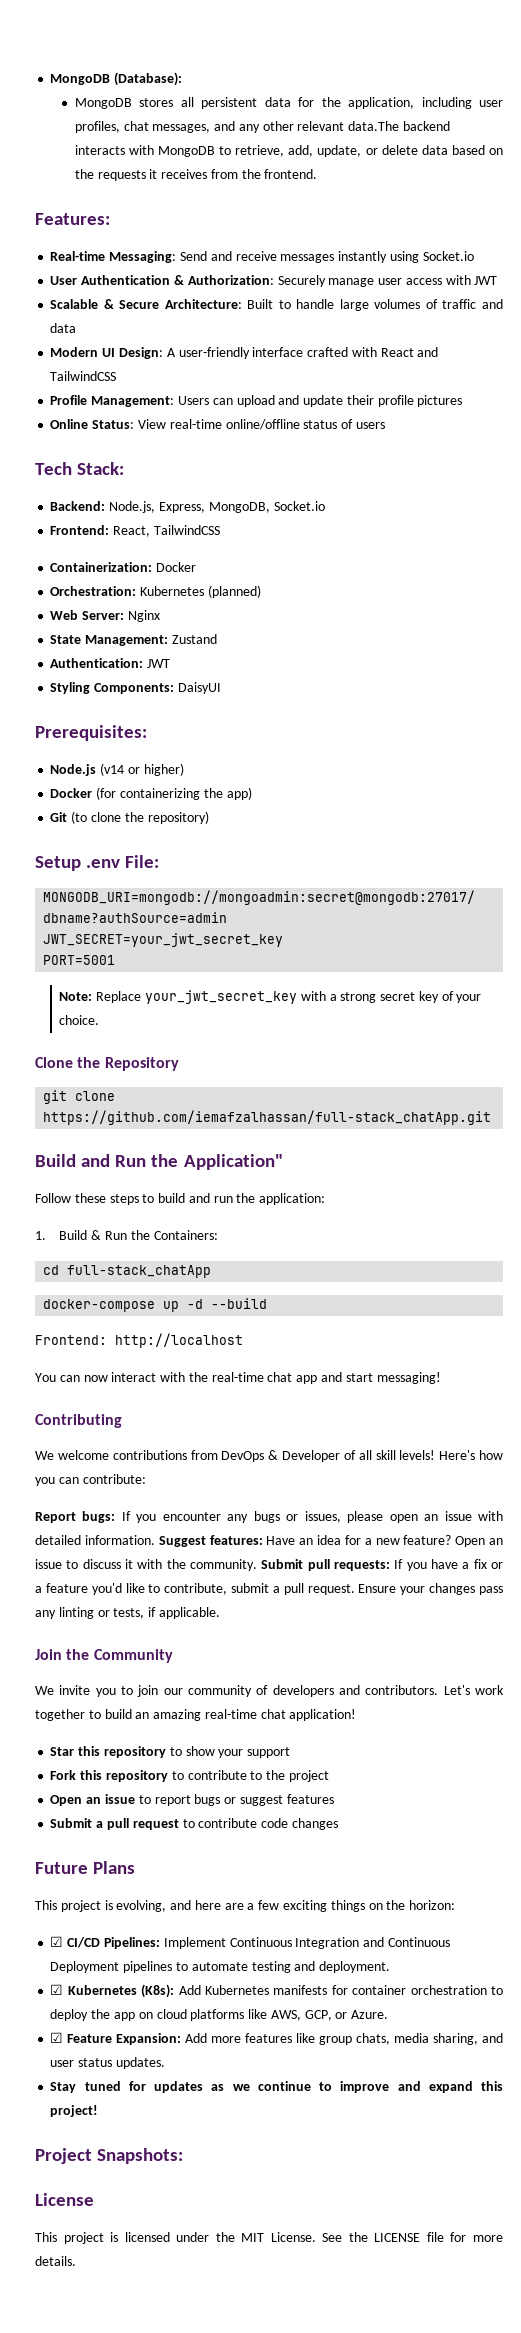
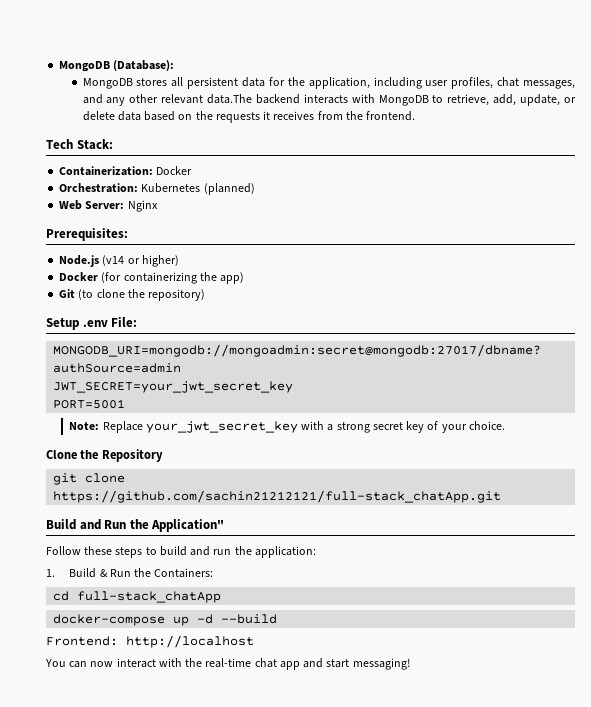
- Features:
- Real-time Messaging: Send and receive messages instantly using Socket.io
- User Authentication & Authorization: Securely manage user access with JWT
- Scalable & Secure Architecture: Built to handle large volumes of traffic and data
- Modern UI Design: A user-friendly interface crafted with React and TailwindCSS
- Profile Management: Users can upload and update their profile pictures
- Online Status: View real-time online/offline status of users
  Tech Stack:
- Backend: Node.js, Express, MongoDB, Socket.io
- Frontend: React, TailwindCSS
- State Management: Zustand
- Authentication: JWT
- Styling Components: DaisyUI
- git clone https://github.com/iemafzalhassan/full-stack_chatApp.git
+ git clone https://github.com/sachin21212121/full-stack_chatApp.git
- Contributing
- We welcome contributions from DevOps & Developer of all skill levels! Here's how you can contribute:
- Report bugs: If you encounter any bugs or issues, please open an issue with detailed information. Suggest features: Have an idea for a new feature? Open an issue to discuss it with the community. Submit pull requests: If you have a fix or a feature you'd like to contribute, submit a pull request. Ensure your changes pass any linting or tests, if applicable.
- Join the Community
- We invite you to join our community of developers and contributors. Let's work together to build an amazing real-time chat application!
- Star this repository to show your support
- Fork this repository to contribute to the project
- Open an issue to report bugs or suggest features
- Submit a pull request to contribute code changes
- Future Plans
- This project is evolving, and here are a few exciting things on the horizon:
- ☑ CI/CD Pipelines: Implement Continuous Integration and Continuous Deployment pipelines to automate testing and deployment.
- ☑ Kubernetes (K8s): Add Kubernetes manifests for container orchestration to deploy the app on cloud platforms like AWS, GCP, or Azure.
- ☑ Feature Expansion: Add more features like group chats, media sharing, and user status updates.
- Stay tuned for updates as we continue to improve and expand this project!
- Project Snapshots:
- License
- This project is licensed under the MIT License. See the LICENSE file for more details.

